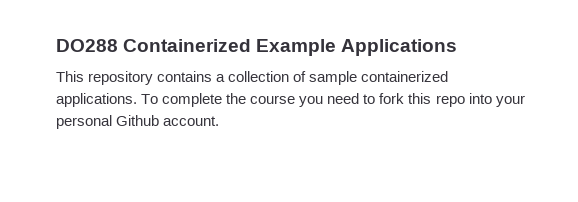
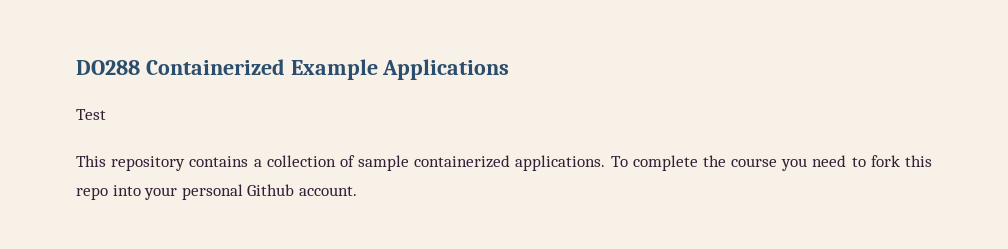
+ Test

